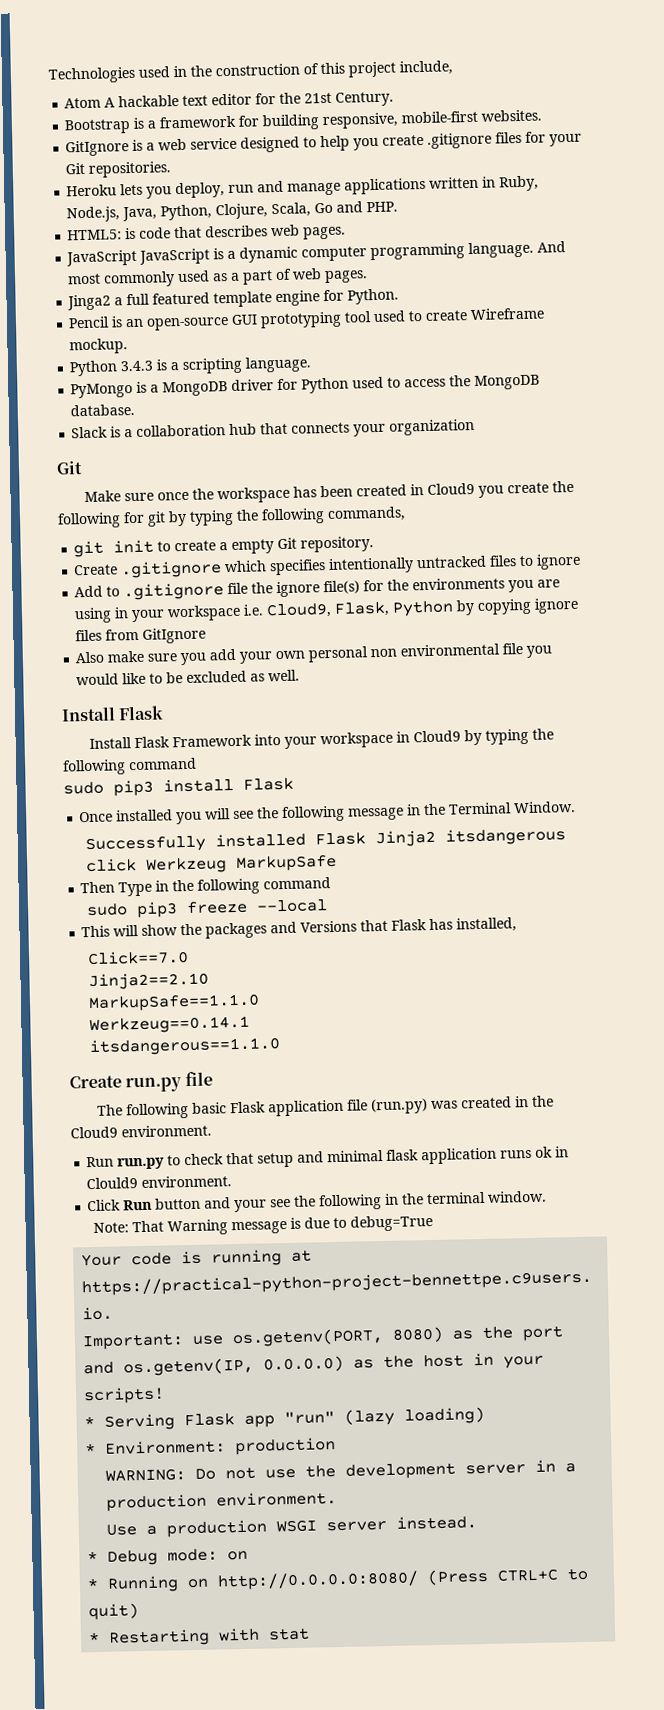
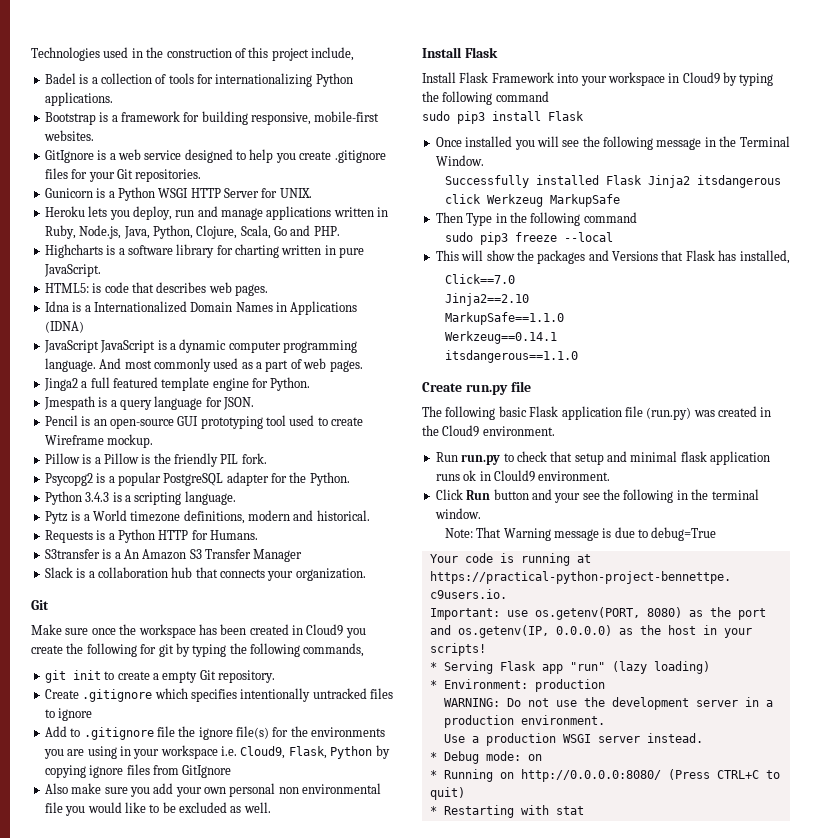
- Atom A hackable text editor for the 21st Century.
+ Badel is a collection of tools for internationalizing Python applications.
+ Gunicorn is a Python WSGI HTTP Server for UNIX.
+ Highcharts is a software library for charting written in pure JavaScript.
+ Idna is a Internationalized Domain Names in Applications (IDNA)
+ Jmespath is a query language for JSON.
+ Pillow is a Pillow is the friendly PIL fork.
+ Psycopg2 is a popular PostgreSQL adapter for the Python.
- PyMongo is a MongoDB driver for Python used to access the MongoDB database.
+ Pytz is a World timezone definitions, modern and historical.
+ Requests is a Python HTTP for Humans.
+ S3transfer is a An Amazon S3 Transfer Manager
- Slack is a collaboration hub that connects your organization
+ Slack is a collaboration hub that connects your organization.

